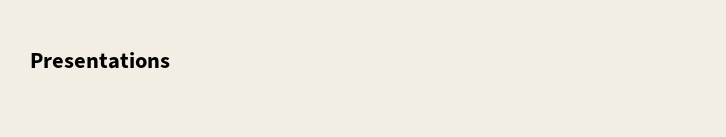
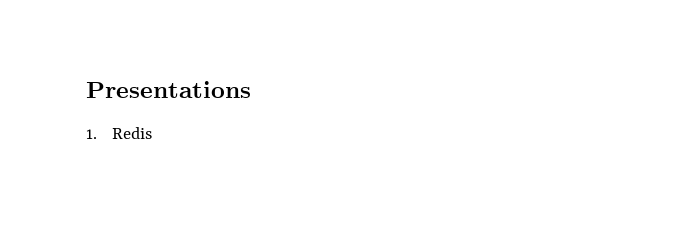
+ 1. Redis

